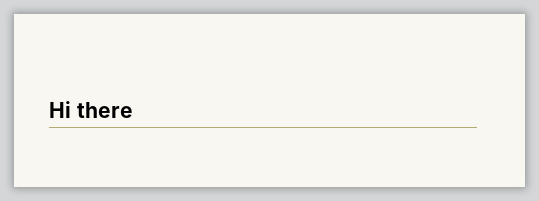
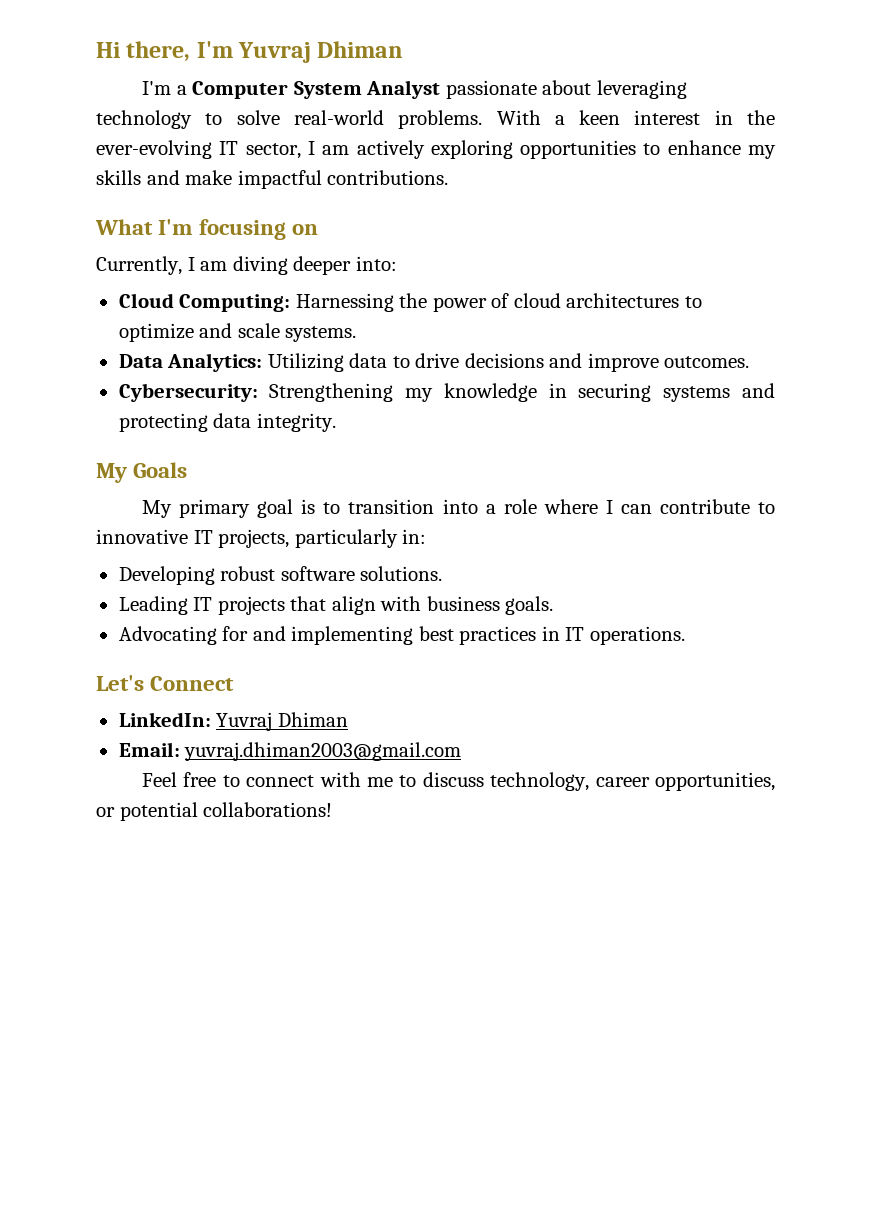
- Hi there
+ Hi there, I'm Yuvraj Dhiman
+ I'm a Computer System Analyst passionate about leveraging technology to solve real-world problems. With a keen interest in the ever-evolving IT sector, I am actively exploring opportunities to enhance my skills and make impactful contributions.
+ What I'm focusing on
+ Currently, I am diving deeper into:
+ Cloud Computing: Harnessing the power of cloud architectures to optimize and scale systems.
+ Data Analytics: Utilizing data to drive decisions and improve outcomes.
+ Cybersecurity: Strengthening my knowledge in securing systems and protecting data integrity.
+ My Goals
+ My primary goal is to transition into a role where I can contribute to innovative IT projects, particularly in:
+ Developing robust software solutions.
+ Leading IT projects that align with business goals.
+ Advocating for and implementing best practices in IT operations.
+ Let's Connect
+ LinkedIn: Yuvraj Dhiman
+ Email: yuvraj.dhiman2003@gmail.com
+ Feel free to connect with me to discuss technology, career opportunities, or potential collaborations!

